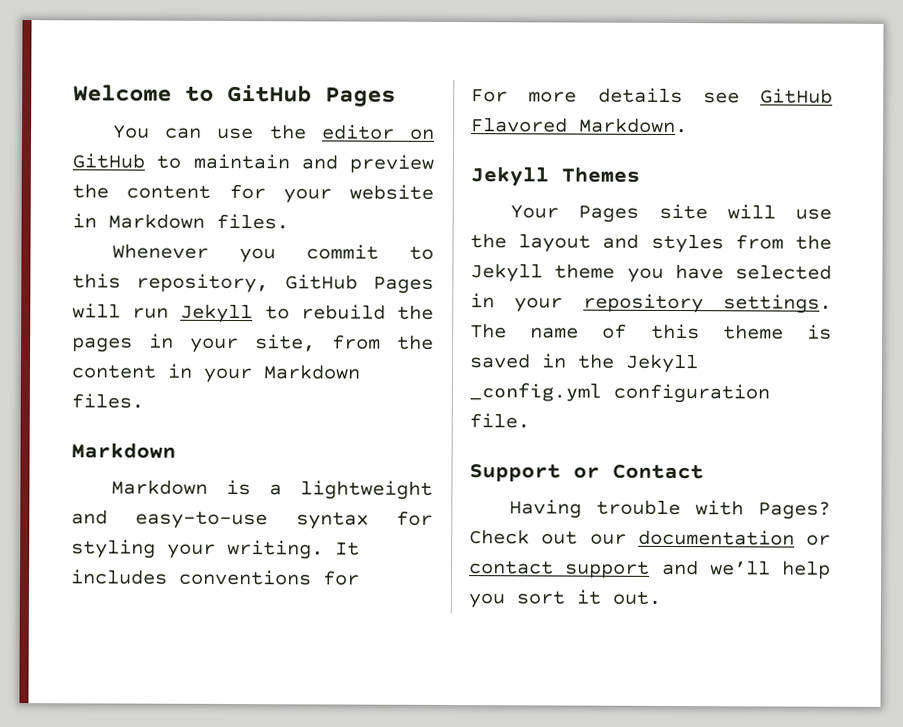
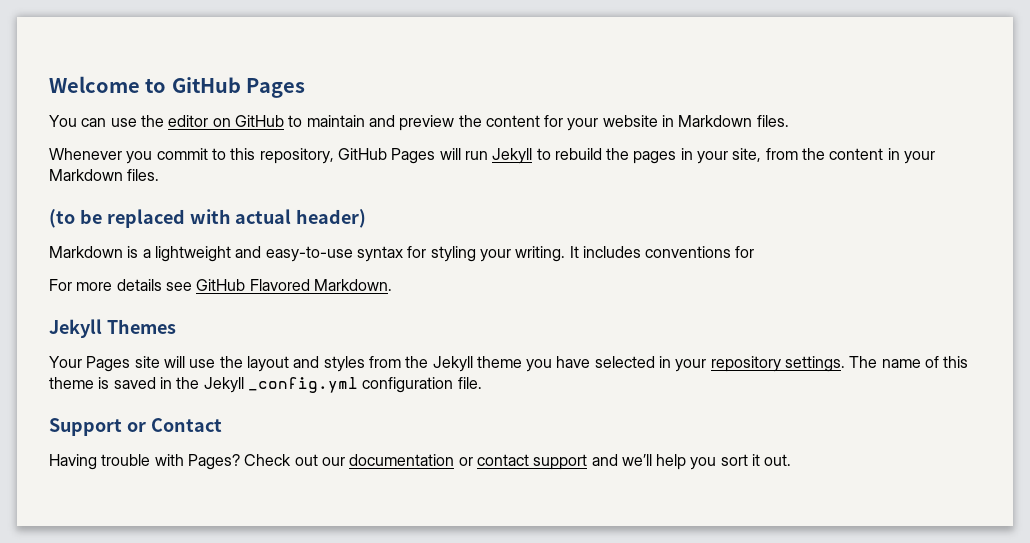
  Whenever you commit to this repository, GitHub Pages will run Jekyll to rebuild the pages in your site, from the content in your Markdown files.
- Markdown
+ (to be replaced with actual header)

